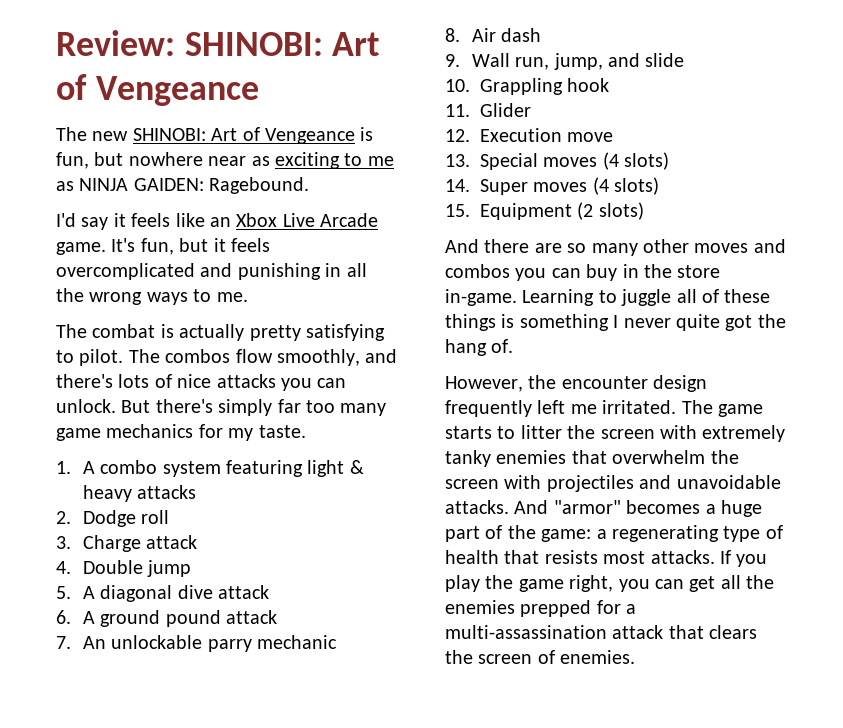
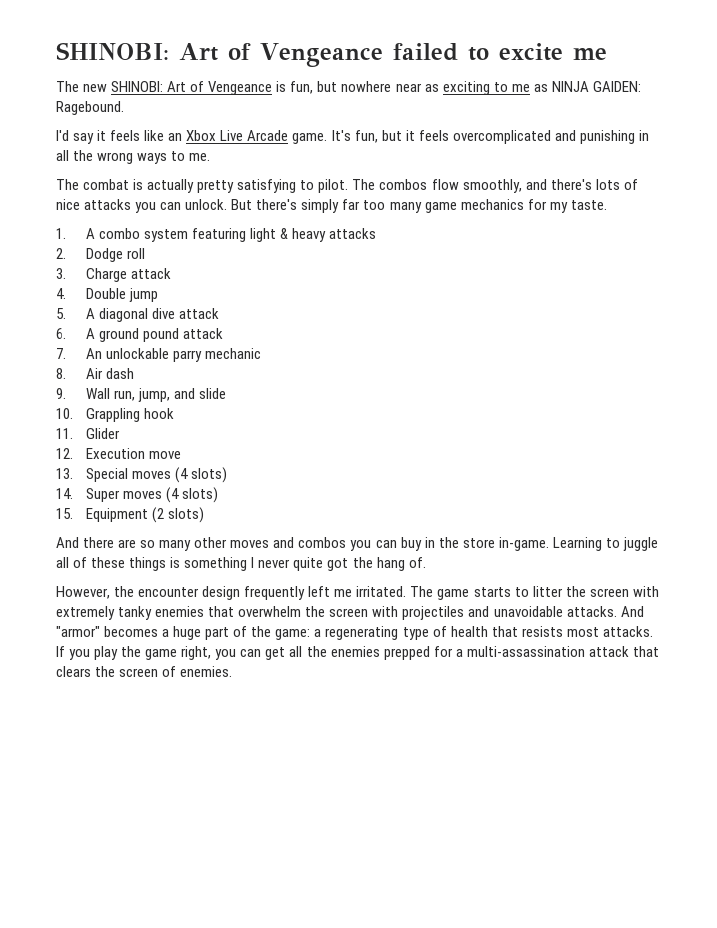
- Review: SHINOBI: Art of Vengeance
+ SHINOBI: Art of Vengeance failed to excite me

